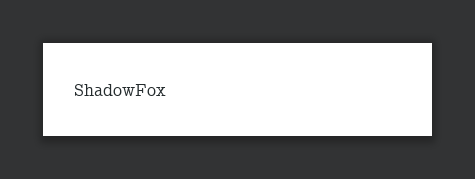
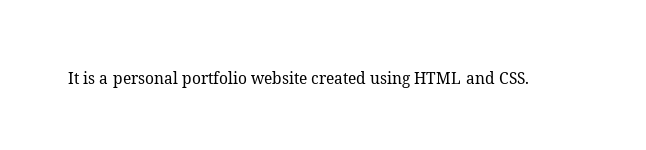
- ShadowFox
+ It is a personal portfolio website created using HTML and CSS.

